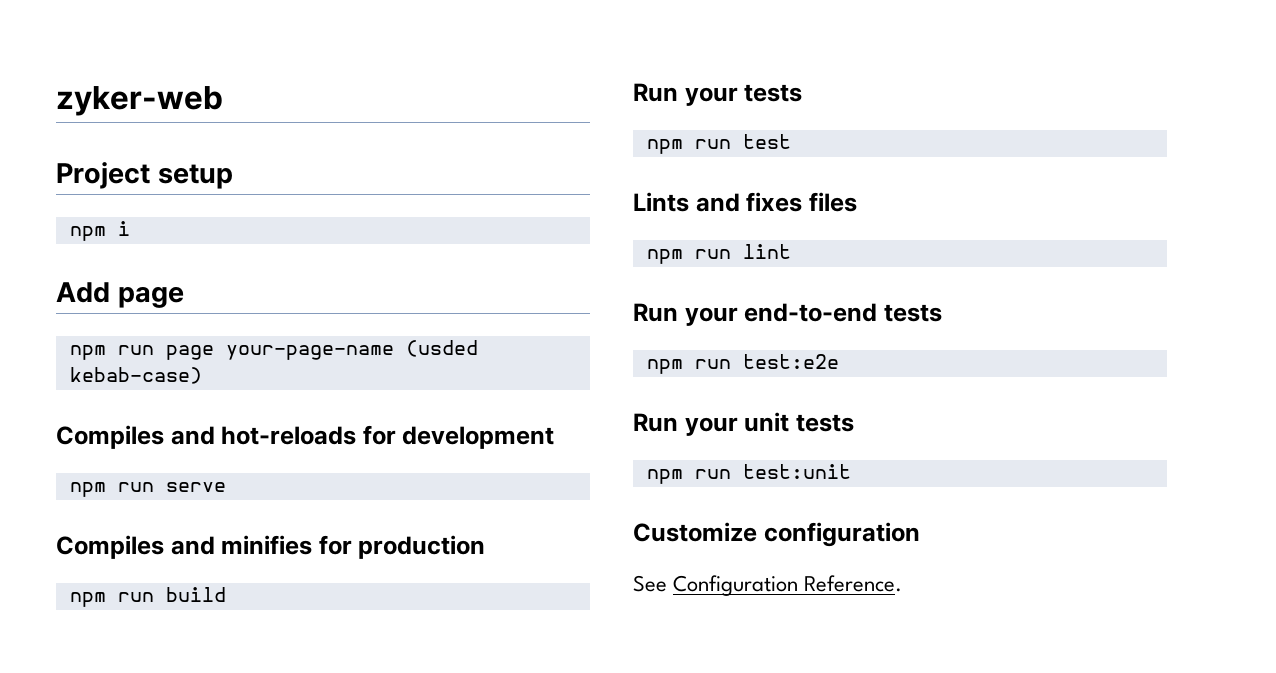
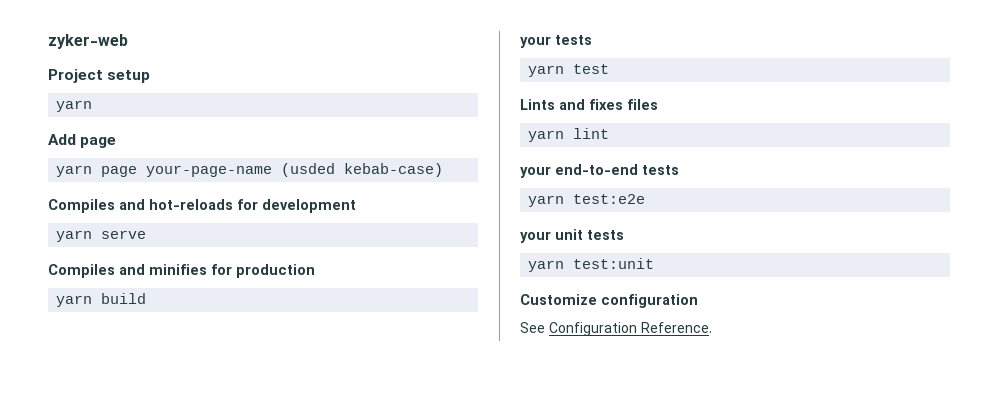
  Project setup
- npm i
+ yarn
- npm run page your-page-name (usded kebab-case)
+ yarn page your-page-name (usded kebab-case)
- npm run serve
+ yarn serve
- npm run build
+ yarn build
- Run your tests
+ your tests
- npm run test
+ yarn test
- npm run lint
+ yarn lint
- Run your end-to-end tests
+ your end-to-end tests
- npm run test:e2e
+ yarn test:e2e
- Run your unit tests
+ your unit tests
- npm run test:unit
+ yarn test:unit

